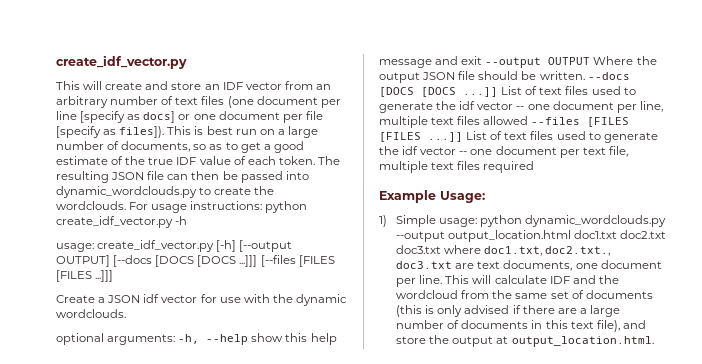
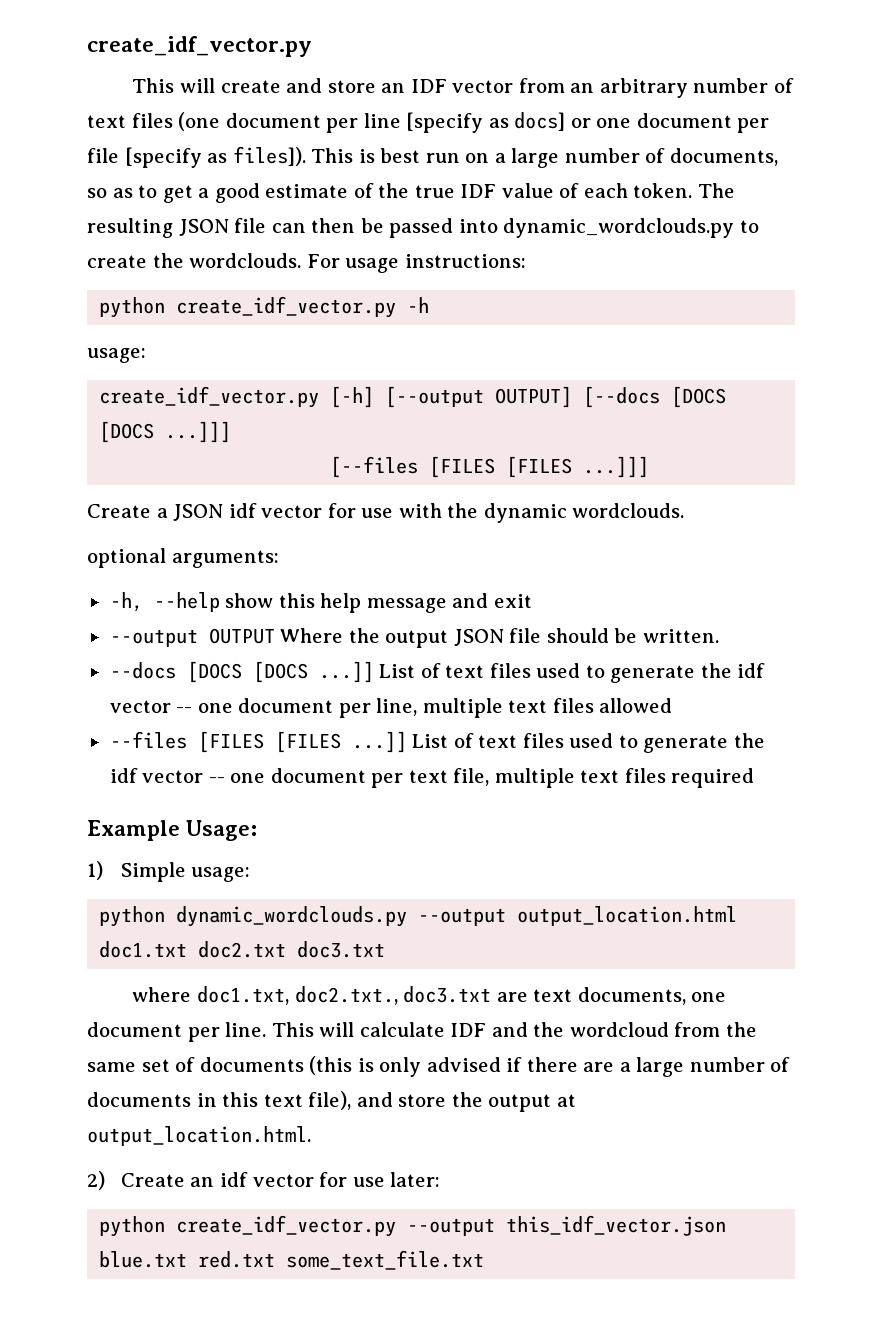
- For usage instructions: python create_idf_vector.py -h
- usage: create_idf_vector.py [-h] [--output OUTPUT] [--docs [DOCS [DOCS ...]]] [--files [FILES [FILES ...]]]
+ For usage instructions:
+ python create_idf_vector.py -h
+ usage:
+ create_idf_vector.py [-h] [--output OUTPUT] [--docs [DOCS [DOCS ...]]]
+ [--files [FILES [FILES ...]]]
- optional arguments: -h, --help show this help message and exit --output OUTPUT Where the output JSON file should be written. --docs [DOCS [DOCS ...]]
+ optional arguments:
+ -h, --help show this help message and exit
+ --output OUTPUT Where the output JSON file should be written.
+ --docs [DOCS [DOCS ...]]
- List of text files used to generate the idf vector -- one document per line, multiple text files allowed --files [FILES [FILES ...]]
+ List of text files used to generate the idf vector -- one document per line, multiple text files allowed
+ --files [FILES [FILES ...]]
- 1) Simple usage: python dynamic_wordclouds.py --output output_location.html doc1.txt doc2.txt doc3.txt where doc1.txt, doc2.txt., doc3.txt are text documents, one document per line.
+ 1) Simple usage:
+ python dynamic_wordclouds.py --output output_location.html doc1.txt doc2.txt doc3.txt
+ where doc1.txt, doc2.txt., doc3.txt are text documents, one document per line.
+ 2) Create an idf vector for use later:
+ python create_idf_vector.py --output this_idf_vector.json blue.txt red.txt some_text_file.txt

